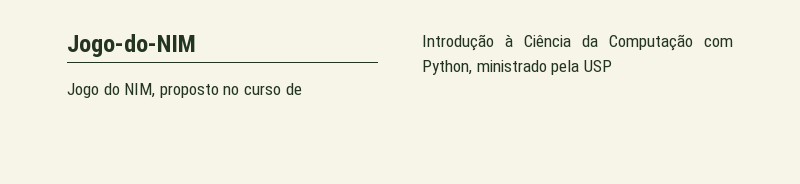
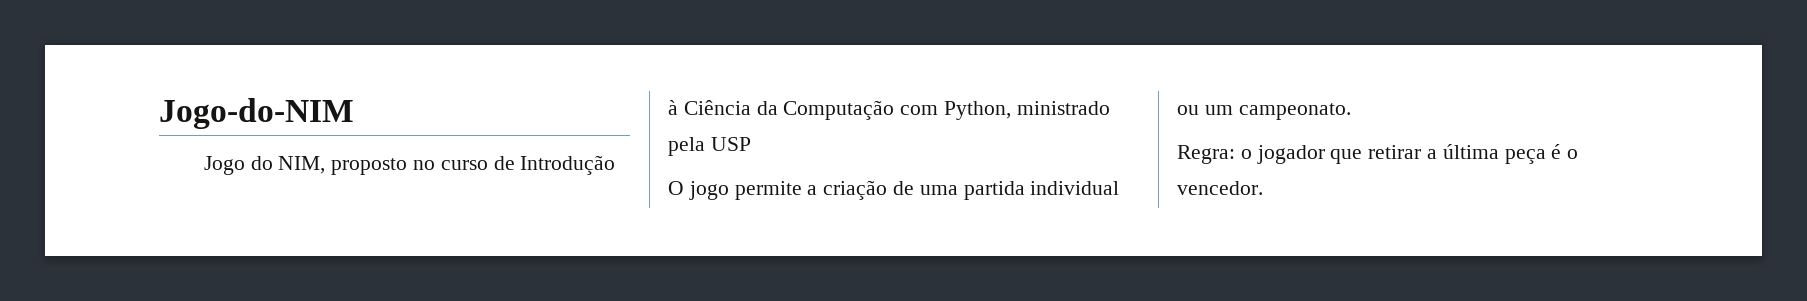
+ O jogo permite a criação de uma partida individual ou um campeonato.
+ Regra: o jogador que retirar a última peça é o vencedor.

